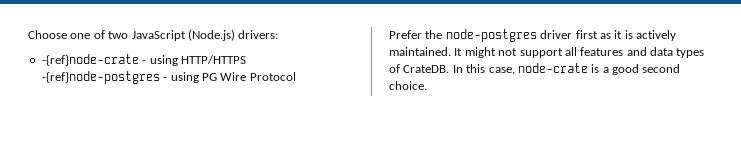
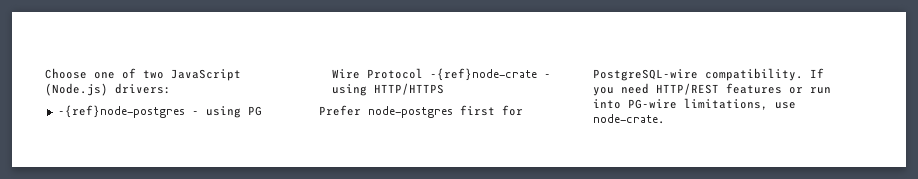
- -{ref}node-crate - using HTTP/HTTPS -{ref}node-postgres - using PG Wire Protocol
- Prefer the node-postgres driver first as it is actively maintained. It might not support all features and data types of CrateDB. In this case, node-crate is a good second choice.
+ -{ref}node-postgres - using PG Wire Protocol -{ref}node-crate - using HTTP/HTTPS
+ Prefer node-postgres first for PostgreSQL-wire compatibility. If you need HTTP/REST features or run into PG-wire limitations, use node-crate.

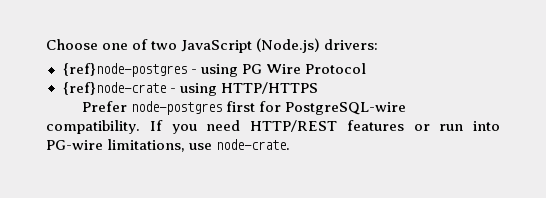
- -{ref}node-postgres - using PG Wire Protocol -{ref}node-crate - using HTTP/HTTPS
+ {ref}node-postgres - using PG Wire Protocol
+ {ref}node-crate - using HTTP/HTTPS

